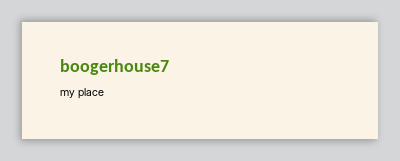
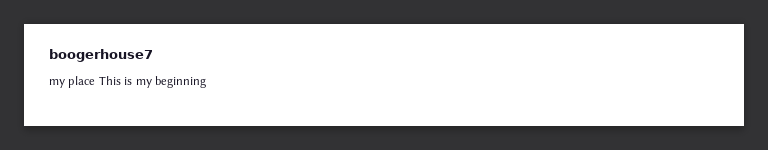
- my place
+ my place This is my beginning

